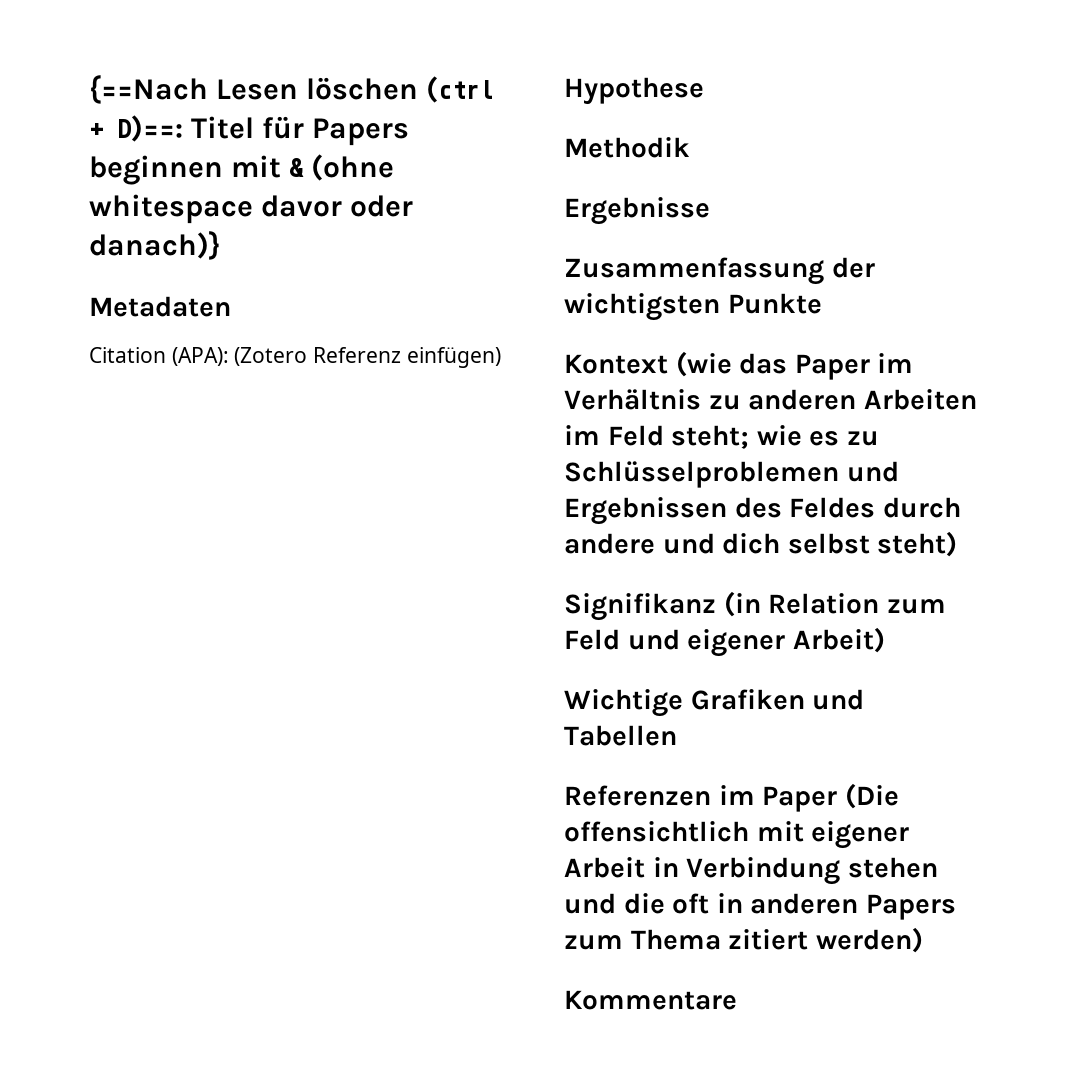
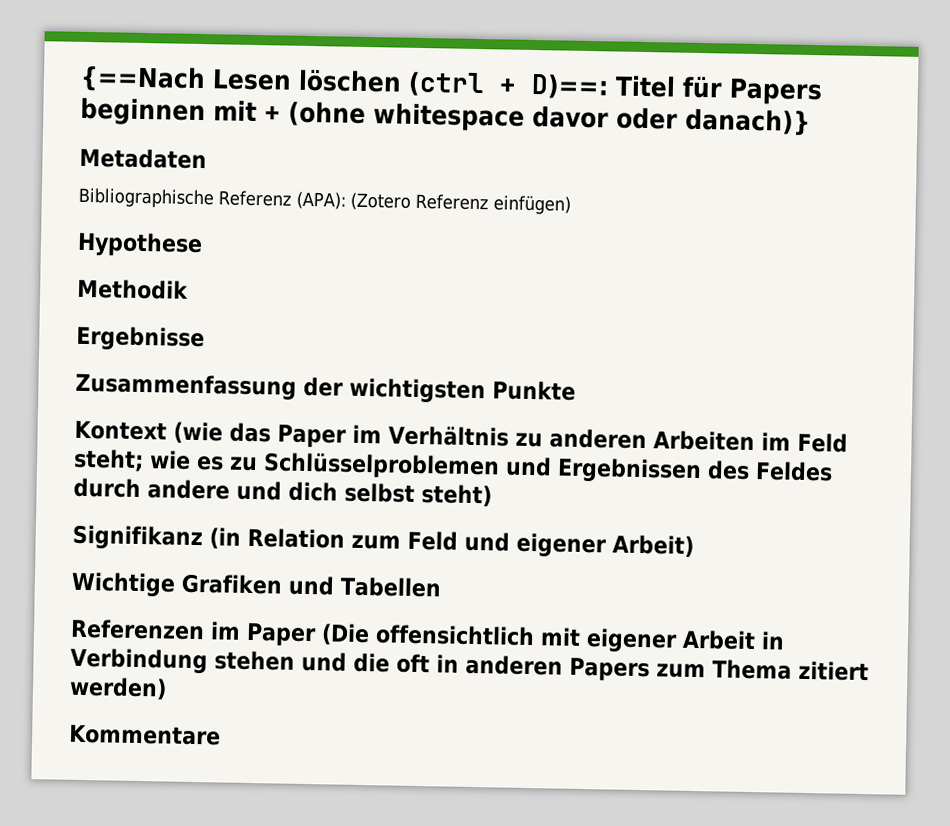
- {==Nach Lesen löschen (ctrl + D)==: Titel für Papers beginnen mit & (ohne whitespace davor oder danach)}
+ {==Nach Lesen löschen (ctrl + D)==: Titel für Papers beginnen mit + (ohne whitespace davor oder danach)}
- Citation (APA): (Zotero Referenz einfügen)
+ Bibliographische Referenz (APA): (Zotero Referenz einfügen)

